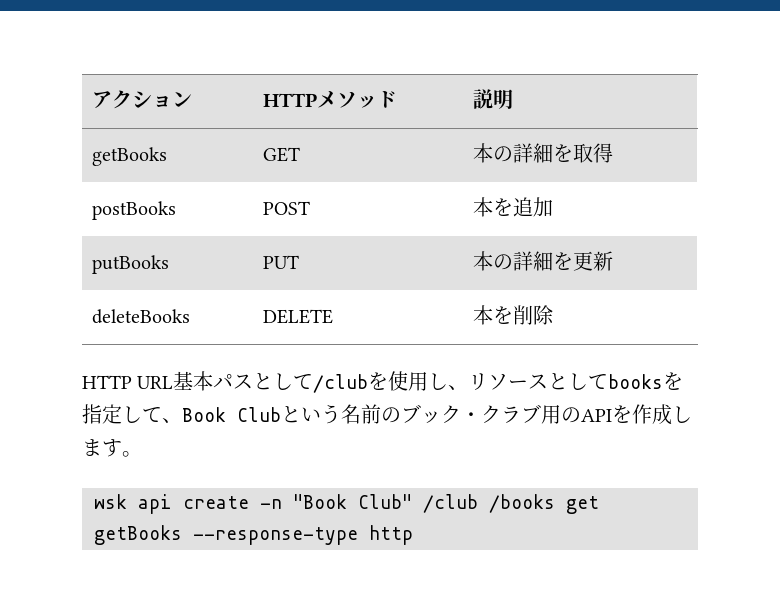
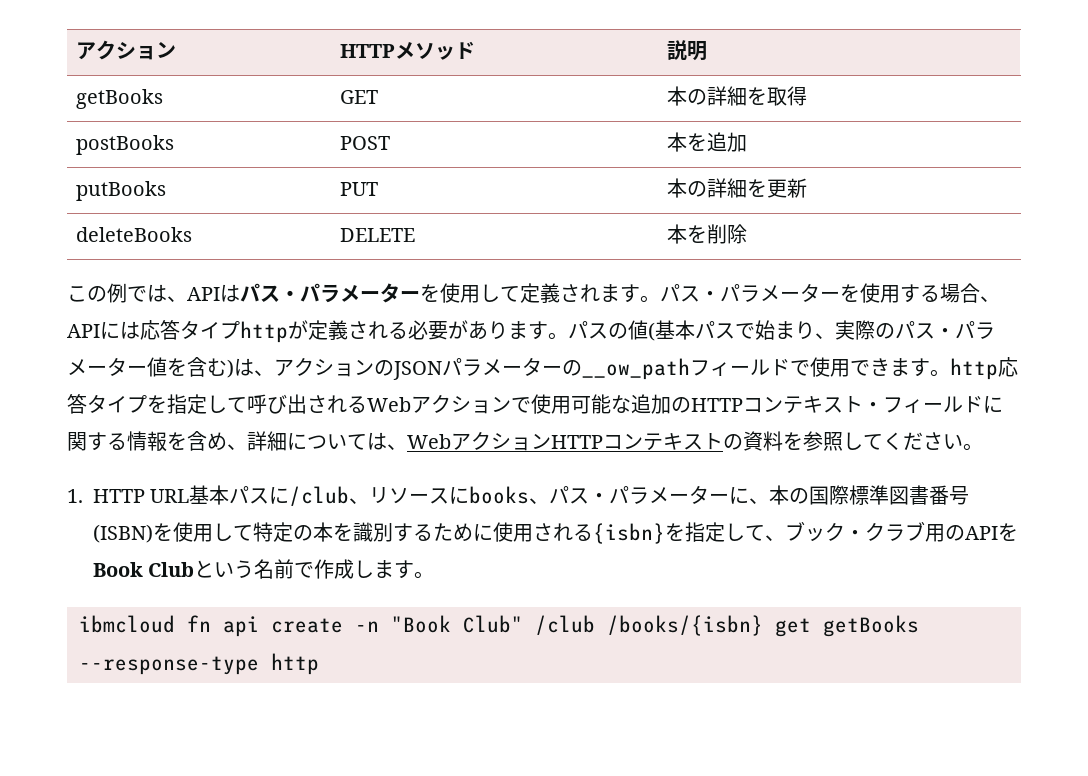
- HTTP URL基本パスとして/clubを使用し、リソースとしてbooksを指定して、Book Clubという名前のブック・クラブ用のAPIを作成します。
+ この例では、APIはパス・パラメーターを使用して定義されます。パス・パラメーターを使用する場合、APIには応答タイプhttpが定義される必要があります。パスの値(基本パスで始まり、実際のパス・パラメーター値を含む)は、アクションのJSONパラメーターの__ow_pathフィールドで使用できます。http応答タイプを指定して呼び出されるWebアクションで使用可能な追加のHTTPコンテキスト・フィールドに関する情報を含め、詳細については、WebアクションHTTPコンテキストの資料を参照してください。
+ 1. HTTP URL基本パスに/club、リソースにbooks、パス・パラメーターに、本の国際標準図書番号(ISBN)を使用して特定の本を識別するために使用される{isbn}を指定して、ブック・クラブ用のAPIをBook Clubという名前で作成します。
- wsk api create -n "Book Club" /club /books get getBooks --response-type http
+ ibmcloud fn api create -n "Book Club" /club /books/{isbn} get getBooks --response-type http

